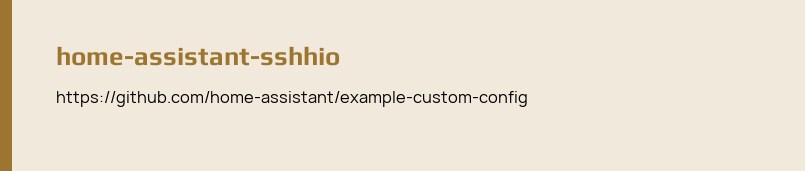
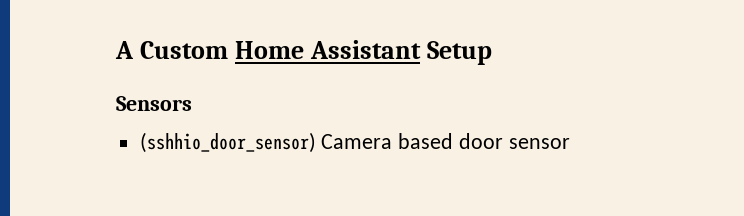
- home-assistant-sshhio
- https://github.com/home-assistant/example-custom-config
+ A Custom Home Assistant Setup
+ Sensors
+ (sshhio_door_sensor) Camera based door sensor

